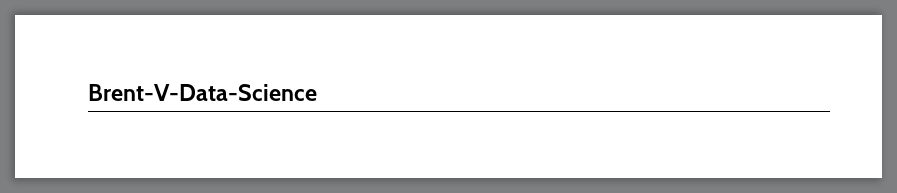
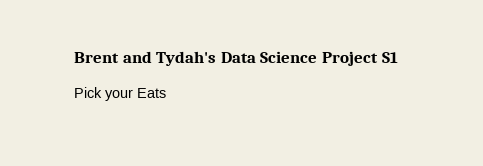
- Brent-V-Data-Science
+ Brent and Tydah's Data Science Project S1
+ Pick your Eats

